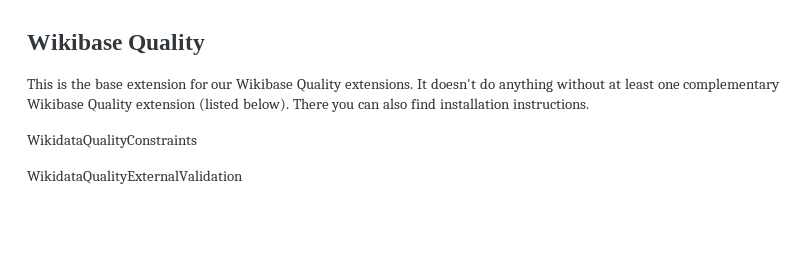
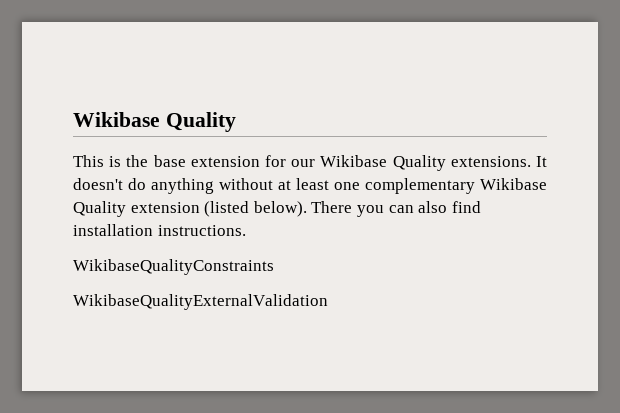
- WikidataQualityConstraints
- WikidataQualityExternalValidation
+ WikibaseQualityConstraints
+ WikibaseQualityExternalValidation

